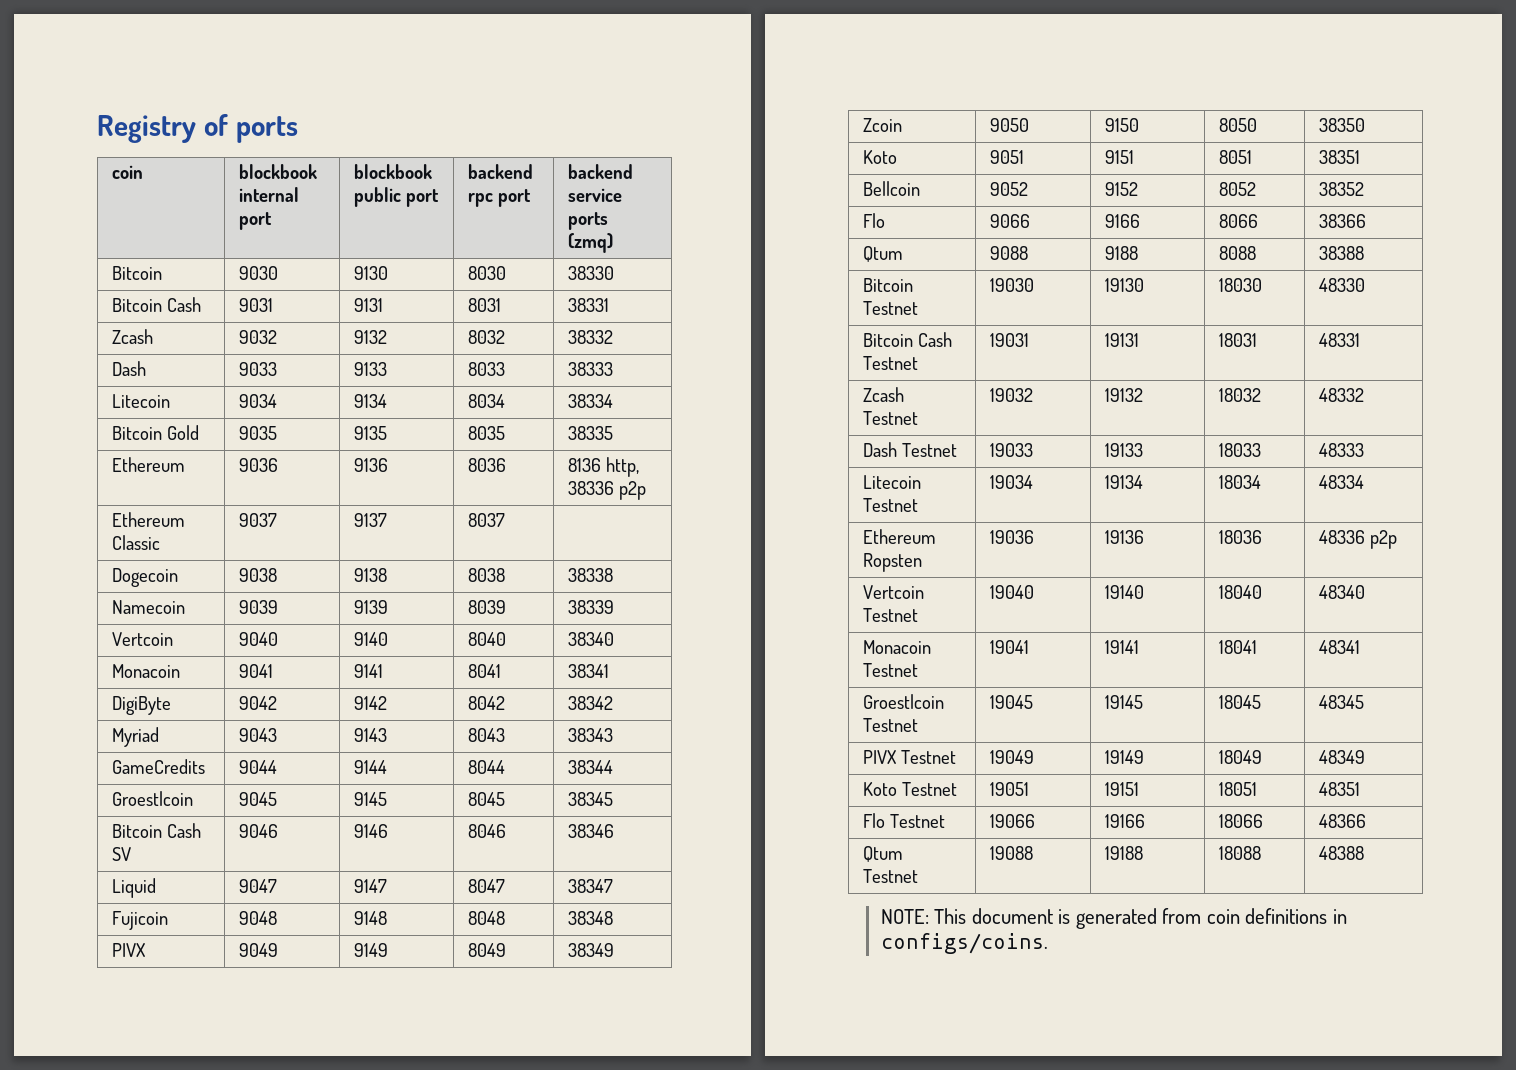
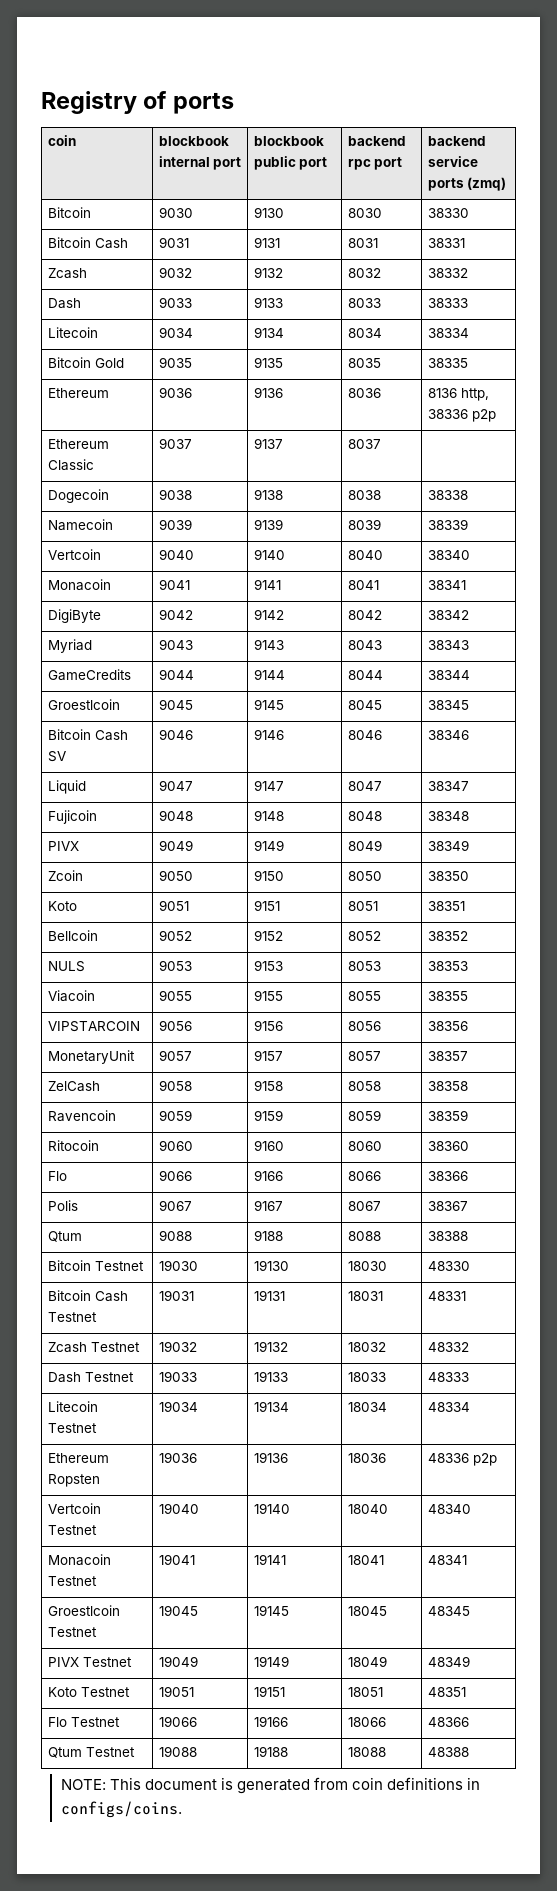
+ NULS | 9053 | 9153 | 8053 | 38353
+ Viacoin | 9055 | 9155 | 8055 | 38355
+ VIPSTARCOIN | 9056 | 9156 | 8056 | 38356
+ MonetaryUnit | 9057 | 9157 | 8057 | 38357
+ ZelCash | 9058 | 9158 | 8058 | 38358
+ Ravencoin | 9059 | 9159 | 8059 | 38359
+ Ritocoin | 9060 | 9160 | 8060 | 38360
+ Polis | 9067 | 9167 | 8067 | 38367

